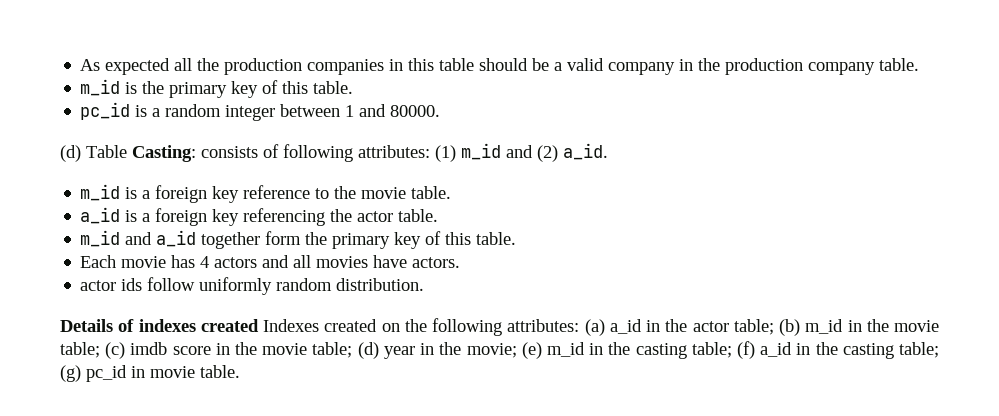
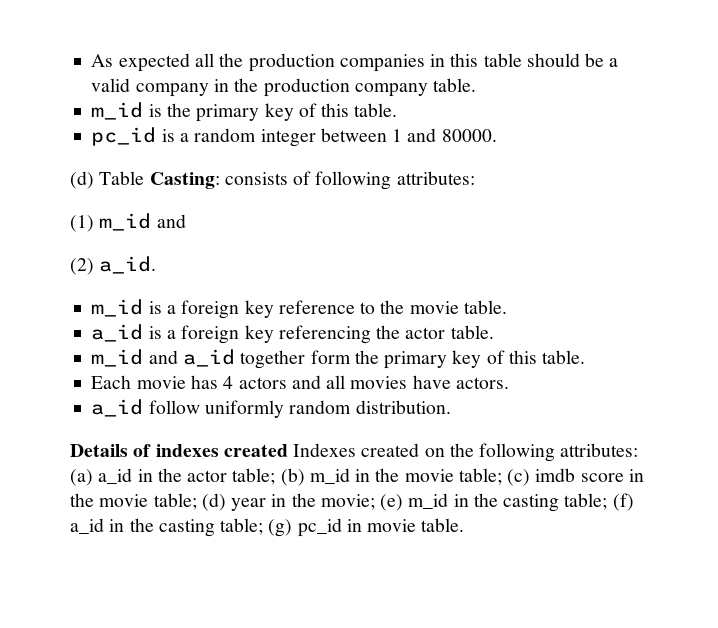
- (d) Table Casting: consists of following attributes: (1) m_id and (2) a_id.
+ (d) Table Casting: consists of following attributes:
+ (1) m_id and
+ (2) a_id.
- actor ids follow uniformly random distribution.
+ a_id follow uniformly random distribution.

